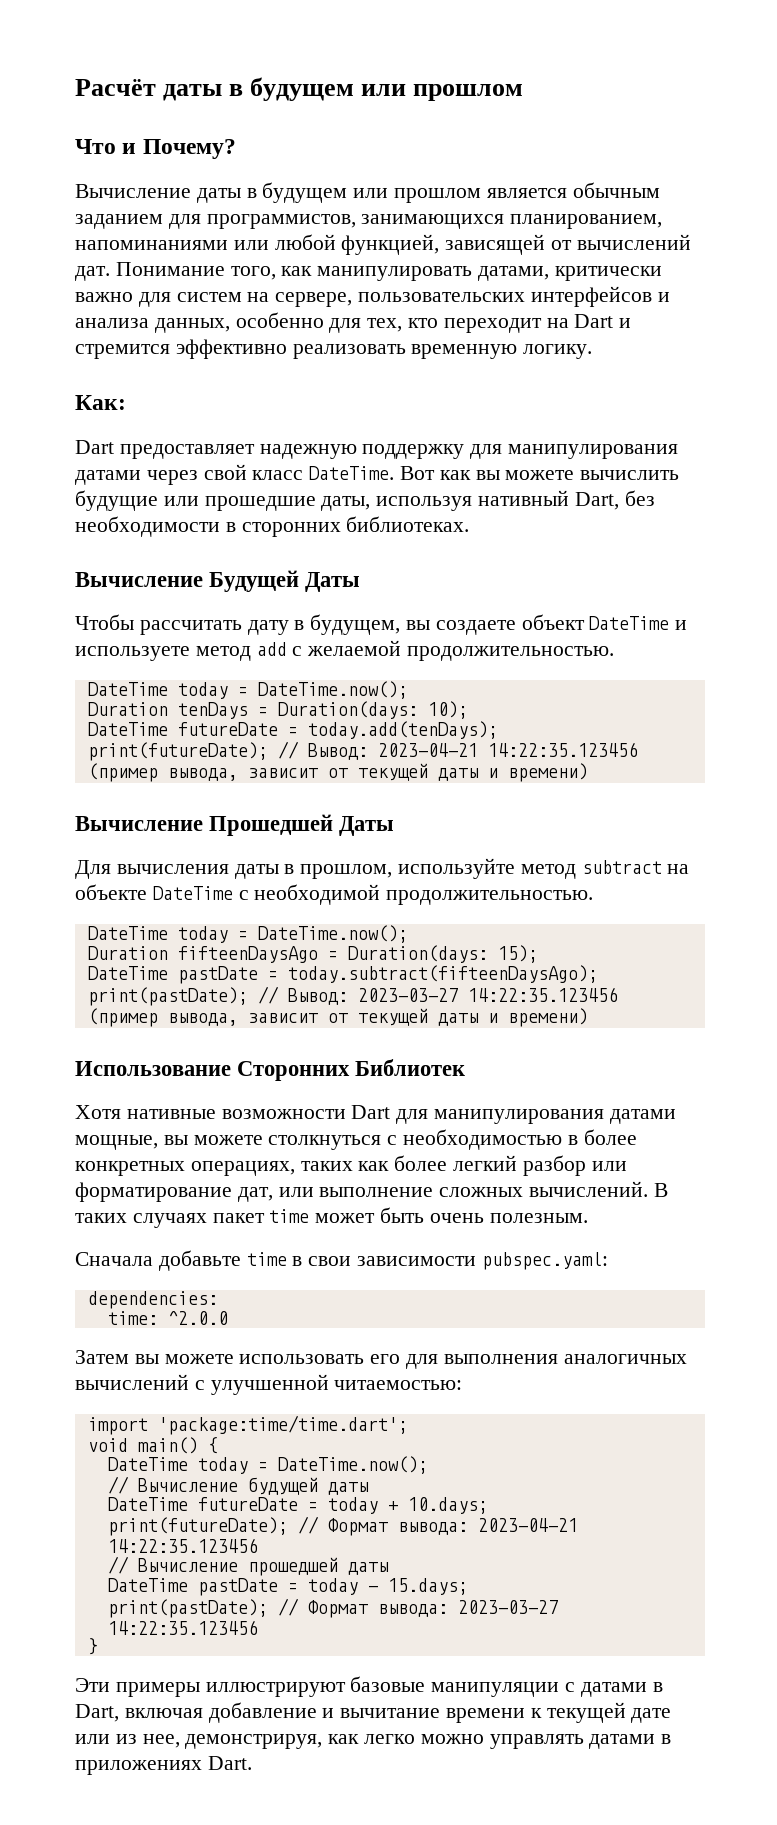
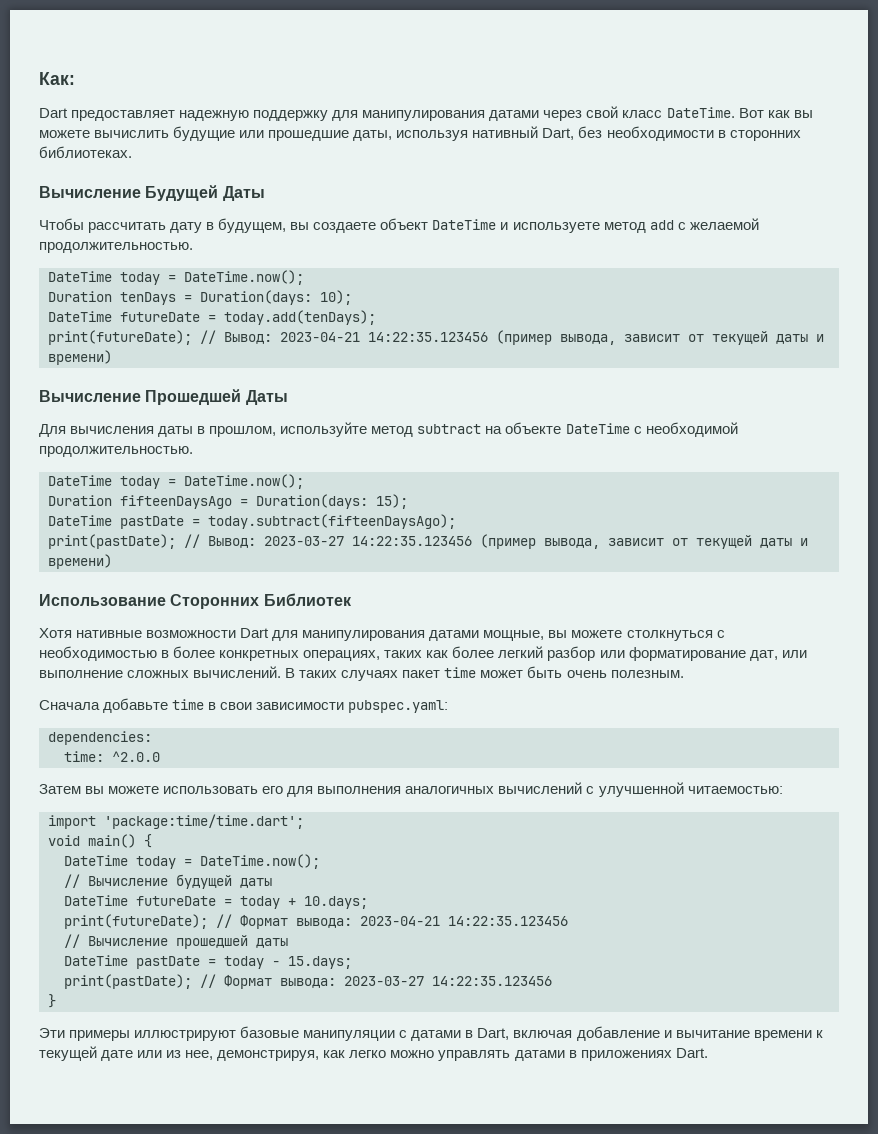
- Расчёт даты в будущем или прошлом
- Что и Почему?
- Вычисление даты в будущем или прошлом является обычным заданием для программистов, занимающихся планированием, напоминаниями или любой функцией, зависящей от вычислений дат. Понимание того, как манипулировать датами, критически важно для систем на сервере, пользовательских интерфейсов и анализа данных, особенно для тех, кто переходит на Dart и стремится эффективно реализовать временную логику.

